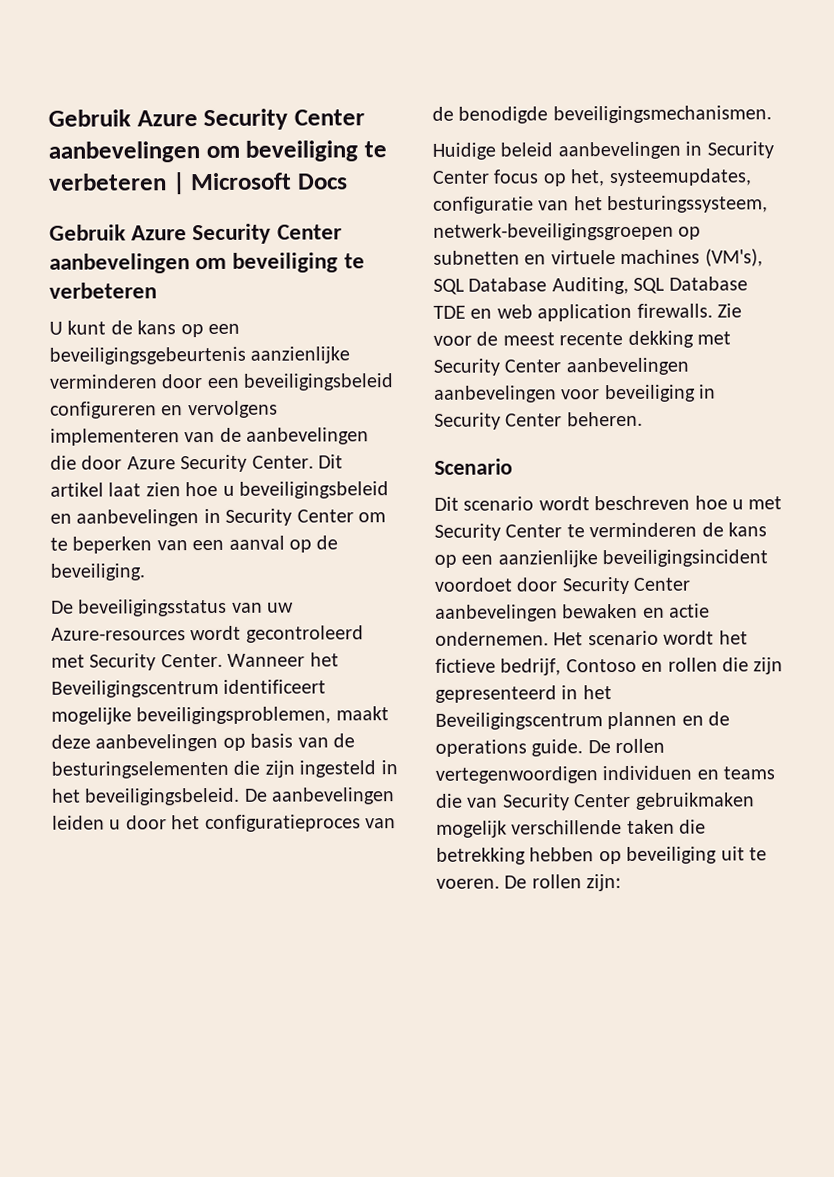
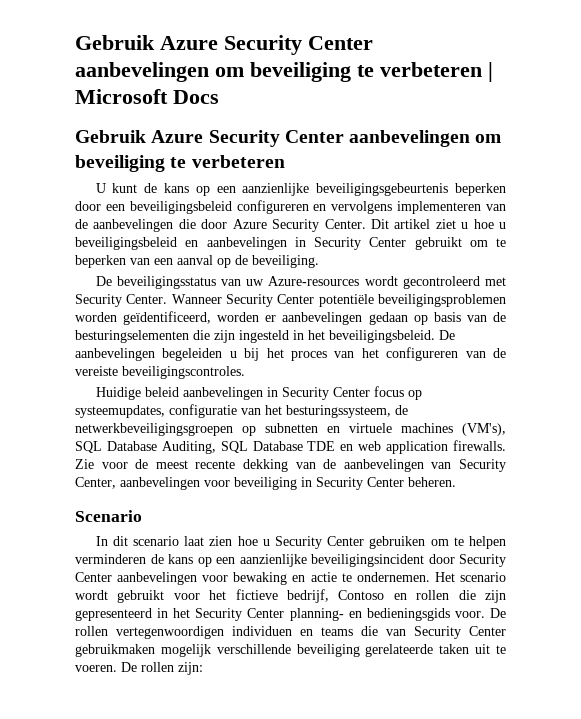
- U kunt de kans op een beveiligingsgebeurtenis aanzienlijke verminderen door een beveiligingsbeleid configureren en vervolgens implementeren van de aanbevelingen die door Azure Security Center.
+ U kunt de kans op een aanzienlijke beveiligingsgebeurtenis beperken door een beveiligingsbeleid configureren en vervolgens implementeren van de aanbevelingen die door Azure Security Center.
- Dit artikel laat zien hoe u beveiligingsbeleid en aanbevelingen in Security Center om te beperken van een aanval op de beveiliging.
+ Dit artikel ziet u hoe u beveiligingsbeleid en aanbevelingen in Security Center gebruikt om te beperken van een aanval op de beveiliging.
- Wanneer het Beveiligingscentrum identificeert mogelijke beveiligingsproblemen, maakt deze aanbevelingen op basis van de besturingselementen die zijn ingesteld in het beveiligingsbeleid.
+ Wanneer Security Center potentiële beveiligingsproblemen worden geïdentificeerd, worden er aanbevelingen gedaan op basis van de besturingselementen die zijn ingesteld in het beveiligingsbeleid.
- De aanbevelingen leiden u door het configuratieproces van de benodigde beveiligingsmechanismen.
+ De aanbevelingen begeleiden u bij het proces van het configureren van de vereiste beveiligingscontroles.
- Huidige beleid aanbevelingen in Security Center focus op het, systeemupdates, configuratie van het besturingssysteem, netwerk-beveiligingsgroepen op subnetten en virtuele machines (VM's), SQL Database Auditing, SQL Database TDE en web application firewalls.
+ Huidige beleid aanbevelingen in Security Center focus op systeemupdates, configuratie van het besturingssysteem, de netwerkbeveiligingsgroepen op subnetten en virtuele machines (VM's), SQL Database Auditing, SQL Database TDE en web application firewalls.
- Zie voor de meest recente dekking met Security Center aanbevelingen aanbevelingen voor beveiliging in Security Center beheren.
+ Zie voor de meest recente dekking van de aanbevelingen van Security Center, aanbevelingen voor beveiliging in Security Center beheren.
- Dit scenario wordt beschreven hoe u met Security Center te verminderen de kans op een aanzienlijke beveiligingsincident voordoet door Security Center aanbevelingen bewaken en actie ondernemen.
+ In dit scenario laat zien hoe u Security Center gebruiken om te helpen verminderen de kans op een aanzienlijke beveiligingsincident door Security Center aanbevelingen voor bewaking en actie te ondernemen.
- Het scenario wordt het fictieve bedrijf, Contoso en rollen die zijn gepresenteerd in het Beveiligingscentrum plannen en de operations guide.
+ Het scenario wordt gebruikt voor het fictieve bedrijf, Contoso en rollen die zijn gepresenteerd in het Security Center planning- en bedieningsgids voor.
- De rollen vertegenwoordigen individuen en teams die van Security Center gebruikmaken mogelijk verschillende taken die betrekking hebben op beveiliging uit te voeren.
+ De rollen vertegenwoordigen individuen en teams die van Security Center gebruikmaken mogelijk verschillende beveiliging gerelateerde taken uit te voeren.

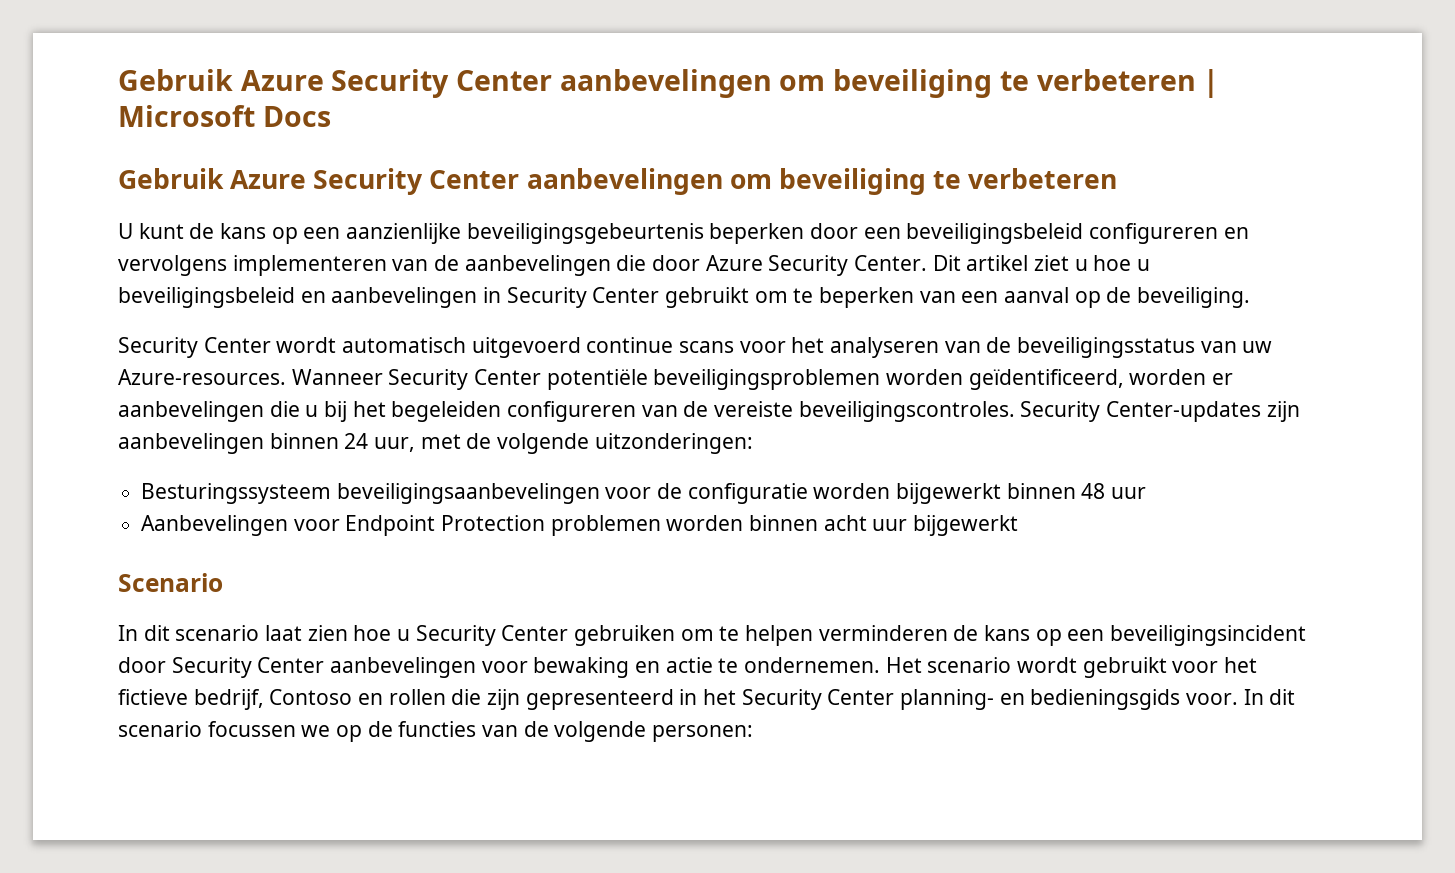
- De beveiligingsstatus van uw Azure-resources wordt gecontroleerd met Security Center.
+ Security Center wordt automatisch uitgevoerd continue scans voor het analyseren van de beveiligingsstatus van uw Azure-resources.
- Wanneer Security Center potentiële beveiligingsproblemen worden geïdentificeerd, worden er aanbevelingen gedaan op basis van de besturingselementen die zijn ingesteld in het beveiligingsbeleid. De aanbevelingen begeleiden u bij het proces van het configureren van de vereiste beveiligingscontroles.
- Huidige beleid aanbevelingen in Security Center focus op systeemupdates, configuratie van het besturingssysteem, de netwerkbeveiligingsgroepen op subnetten en virtuele machines (VM's), SQL Database Auditing, SQL Database TDE en web application firewalls. Zie voor de meest recente dekking van de aanbevelingen van Security Center, aanbevelingen voor beveiliging in Security Center beheren.
+ Wanneer Security Center potentiële beveiligingsproblemen worden geïdentificeerd, worden er aanbevelingen die u bij het begeleiden configureren van de vereiste beveiligingscontroles. Security Center-updates zijn aanbevelingen binnen 24 uur, met de volgende uitzonderingen:
+ Besturingssysteem beveiligingsaanbevelingen voor de configuratie worden bijgewerkt binnen 48 uur
+ Aanbevelingen voor Endpoint Protection problemen worden binnen acht uur bijgewerkt
- In dit scenario laat zien hoe u Security Center gebruiken om te helpen verminderen de kans op een aanzienlijke beveiligingsincident door Security Center aanbevelingen voor bewaking en actie te ondernemen.
+ In dit scenario laat zien hoe u Security Center gebruiken om te helpen verminderen de kans op een beveiligingsincident door Security Center aanbevelingen voor bewaking en actie te ondernemen.
- De rollen vertegenwoordigen individuen en teams die van Security Center gebruikmaken mogelijk verschillende beveiliging gerelateerde taken uit te voeren. De rollen zijn:
+ In dit scenario focussen we op de functies van de volgende personen:

